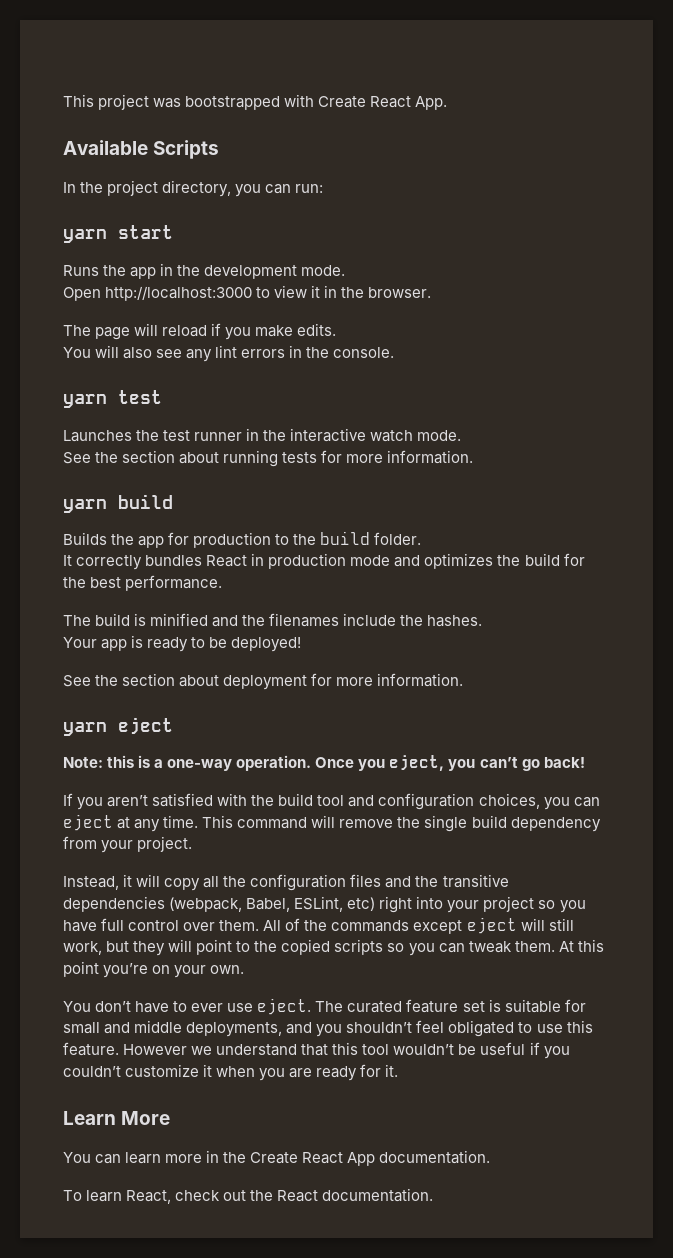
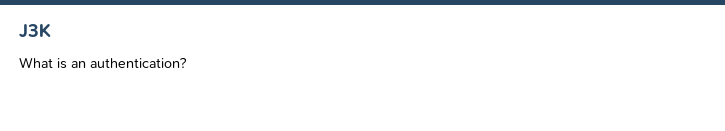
- This project was bootstrapped with Create React App.
- Available Scripts
- In the project directory, you can run:
- yarn start
- Runs the app in the development mode.
- Open http://localhost:3000 to view it in the browser.
- The page will reload if you make edits.
- You will also see any lint errors in the console.
- yarn test
- Launches the test runner in the interactive watch mode.
- See the section about running tests for more information.
- yarn build
- Builds the app for production to the build folder.
- It correctly bundles React in production mode and optimizes the build for the best performance.
- The build is minified and the filenames include the hashes.
- Your app is ready to be deployed!
- See the section about deployment for more information.
- yarn eject
- Note: this is a one-way operation. Once you eject, you can’t go back!
- If you aren’t satisfied with the build tool and configuration choices, you can eject at any time. This command will remove the single build dependency from your project.
- Instead, it will copy all the configuration files and the transitive dependencies (webpack, Babel, ESLint, etc) right into your project so you have full control over them. All of the commands except eject will still work, but they will point to the copied scripts so you can tweak them. At this point you’re on your own.
- You don’t have to ever use eject. The curated feature set is suitable for small and middle deployments, and you shouldn’t feel obligated to use this feature. However we understand that this tool wouldn’t be useful if you couldn’t customize it when you are ready for it.
- Learn More
- You can learn more in the Create React App documentation.
- To learn React, check out the React documentation.
+ J3K
+ What is an authentication?

